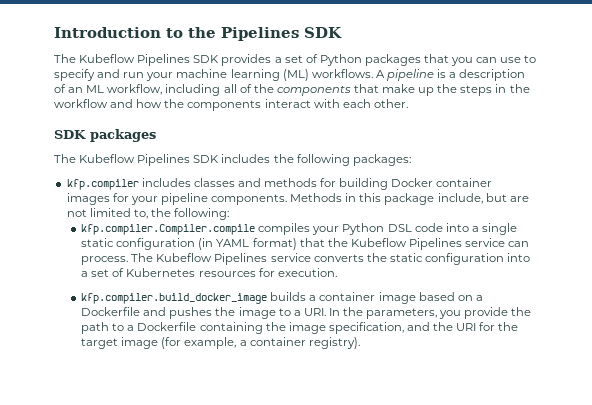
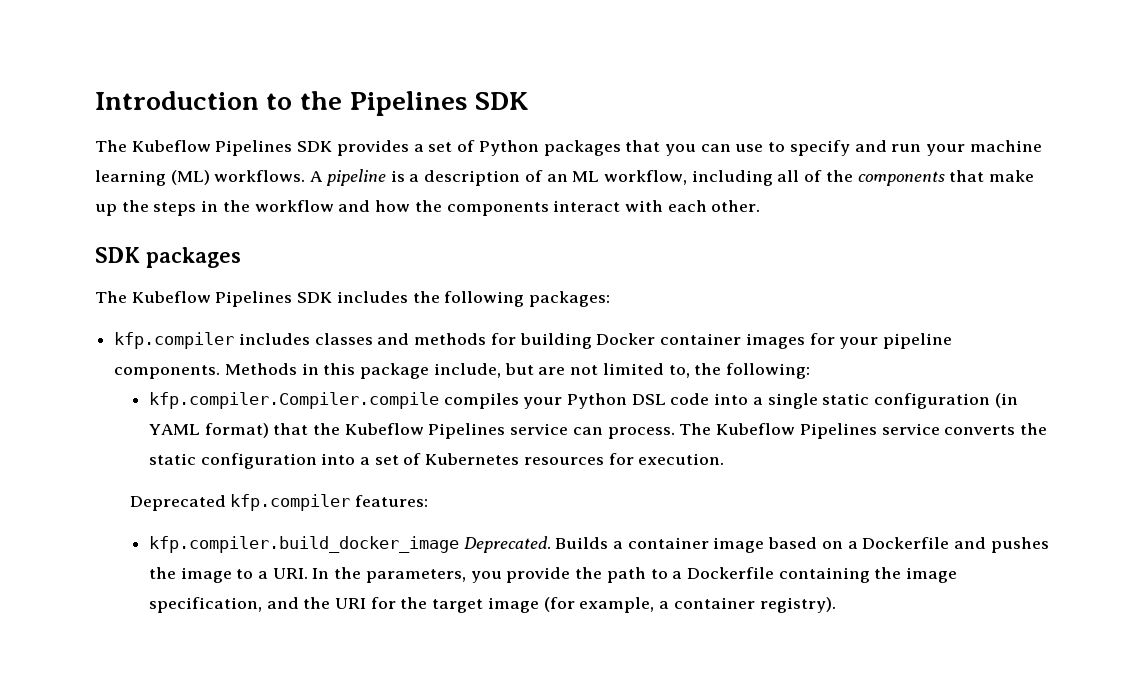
+ Deprecated kfp.compiler features:
- kfp.compiler.build_docker_image builds a container image based on a Dockerfile and pushes the image to a URI. In the parameters, you provide the path to a Dockerfile containing the image specification, and the URI for the target image (for example, a container registry).
+ kfp.compiler.build_docker_image Deprecated. Builds a container image based on a Dockerfile and pushes the image to a URI. In the parameters, you provide the path to a Dockerfile containing the image specification, and the URI for the target image (for example, a container registry).

